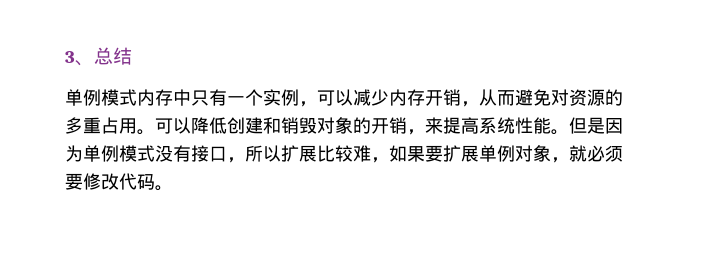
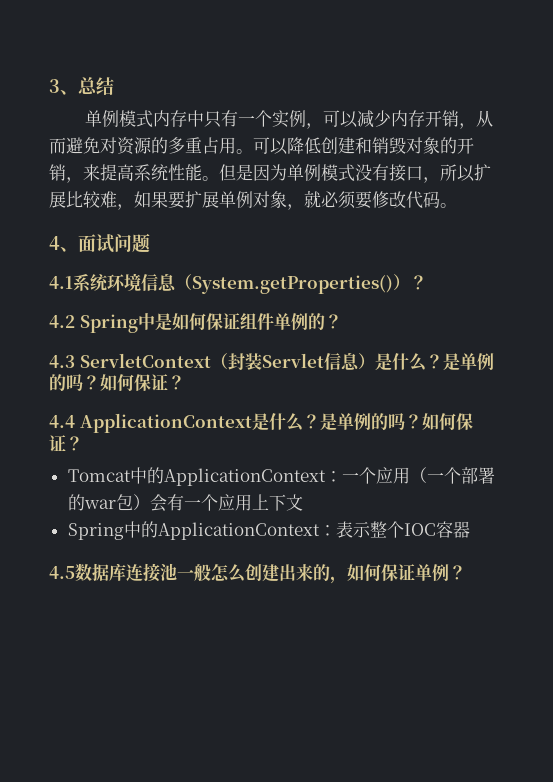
+ 4、面试问题
+ 4.1系统环境信息（System.getProperties()）？
+ 4.2 Spring中是如何保证组件单例的？
+ 4.3 ServletContext（封装Servlet信息）是什么？是单例的吗？如何保证？
+ 4.4 ApplicationContext是什么？是单例的吗？如何保证？
+ Tomcat中的ApplicationContext：一个应用（一个部署的war包）会有一个应用上下文
+ Spring中的ApplicationContext：表示整个IOC容器
+ 4.5数据库连接池一般怎么创建出来的，如何保证单例？

